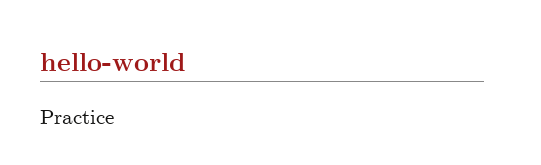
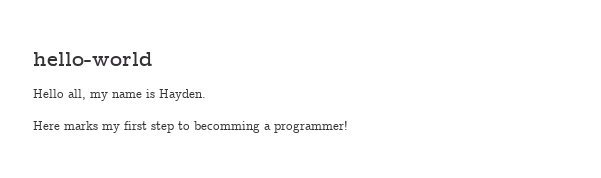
- Practice
+ Hello all, my name is Hayden.
+ Here marks my first step to becomming a programmer!

